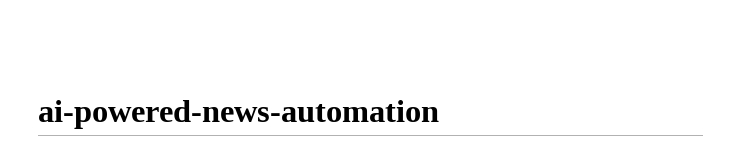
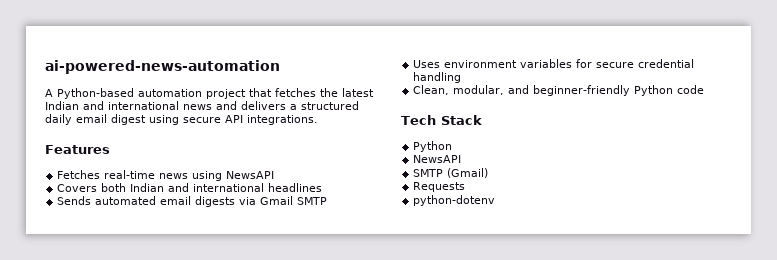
+ A Python-based automation project that fetches the latest Indian and international news and delivers a structured daily email digest using secure API integrations.
+ Features
+ Fetches real-time news using NewsAPI
+ Covers both Indian and international headlines
+ Sends automated email digests via Gmail SMTP
+ Uses environment variables for secure credential handling
+ Clean, modular, and beginner-friendly Python code
+ Tech Stack
+ Python
+ NewsAPI
+ SMTP (Gmail)
+ Requests
+ python-dotenv

